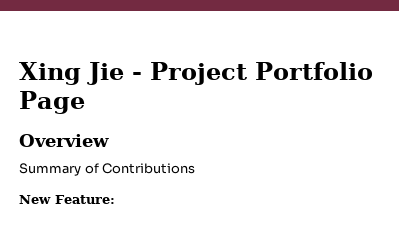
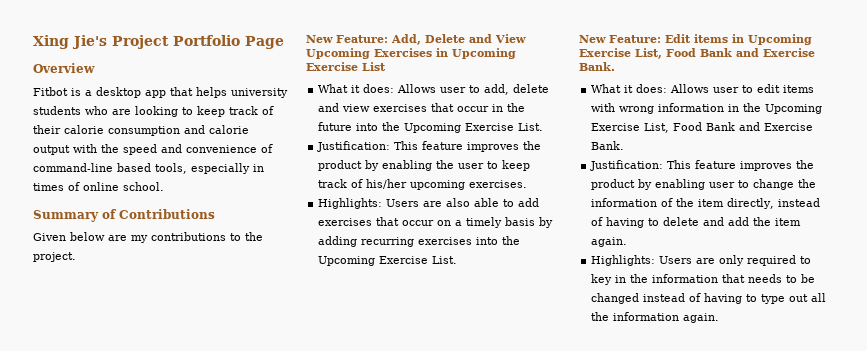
- Xing Jie - Project Portfolio Page
+ Xing Jie's Project Portfolio Page
+ Fitbot is a desktop app that helps university students who are looking to keep track of their calorie consumption and calorie output with the speed and convenience of command-line based tools, especially in times of online school.
  Summary of Contributions
- New Feature:
+ Given below are my contributions to the project.
+ New Feature: Add, Delete and View Upcoming Exercises in Upcoming Exercise List
+ What it does: Allows user to add, delete and view exercises that occur in the future into the Upcoming Exercise List.
+ Justification: This feature improves the product by enabling the user to keep track of his/her upcoming exercises.
+ Highlights: Users are also able to add exercises that occur on a timely basis by adding recurring exercises into the Upcoming Exercise List.
+ New Feature: Edit items in Upcoming Exercise List, Food Bank and Exercise Bank.
+ What it does: Allows user to edit items with wrong information in the Upcoming Exercise List, Food Bank and Exercise Bank.
+ Justification: This feature improves the product by enabling user to change the information of the item directly, instead of having to delete and add the item again.
+ Highlights: Users are only required to key in the information that needs to be changed instead of having to type out all the information again.

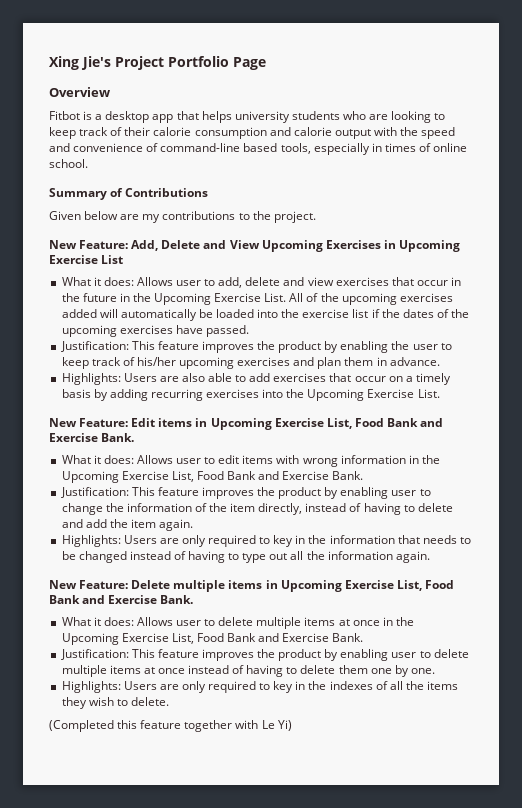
- What it does: Allows user to add, delete and view exercises that occur in the future into the Upcoming Exercise List.
+ What it does: Allows user to add, delete and view exercises that occur in the future in the Upcoming Exercise List. All of the upcoming exercises added will automatically be loaded into the exercise list if the dates of the upcoming exercises have passed.
- Justification: This feature improves the product by enabling the user to keep track of his/her upcoming exercises.
+ Justification: This feature improves the product by enabling the user to keep track of his/her upcoming exercises and plan them in advance.
+ New Feature: Delete multiple items in Upcoming Exercise List, Food Bank and Exercise Bank.
+ What it does: Allows user to delete multiple items at once in the Upcoming Exercise List, Food Bank and Exercise Bank.
+ Justification: This feature improves the product by enabling user to delete multiple items at once instead of having to delete them one by one.
+ Highlights: Users are only required to key in the indexes of all the items they wish to delete.
+ (Completed this feature together with Le Yi)

